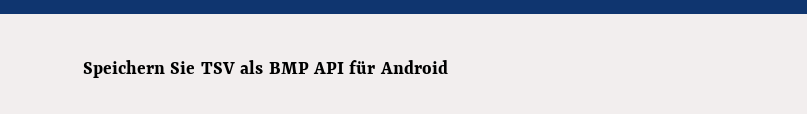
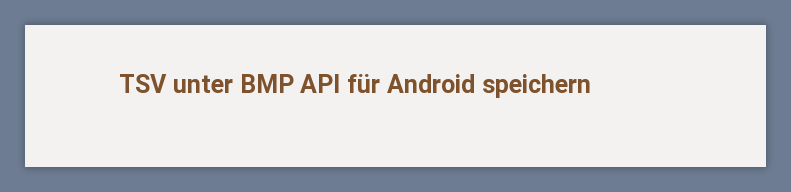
- Speichern Sie TSV als BMP API für Android
+ TSV unter BMP API für Android speichern

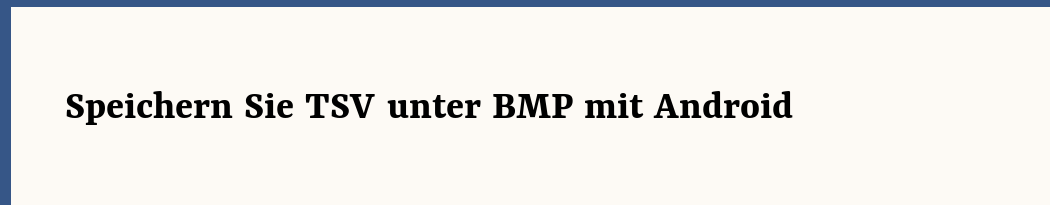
- TSV unter BMP API für Android speichern
+ Speichern Sie TSV unter BMP mit Android

